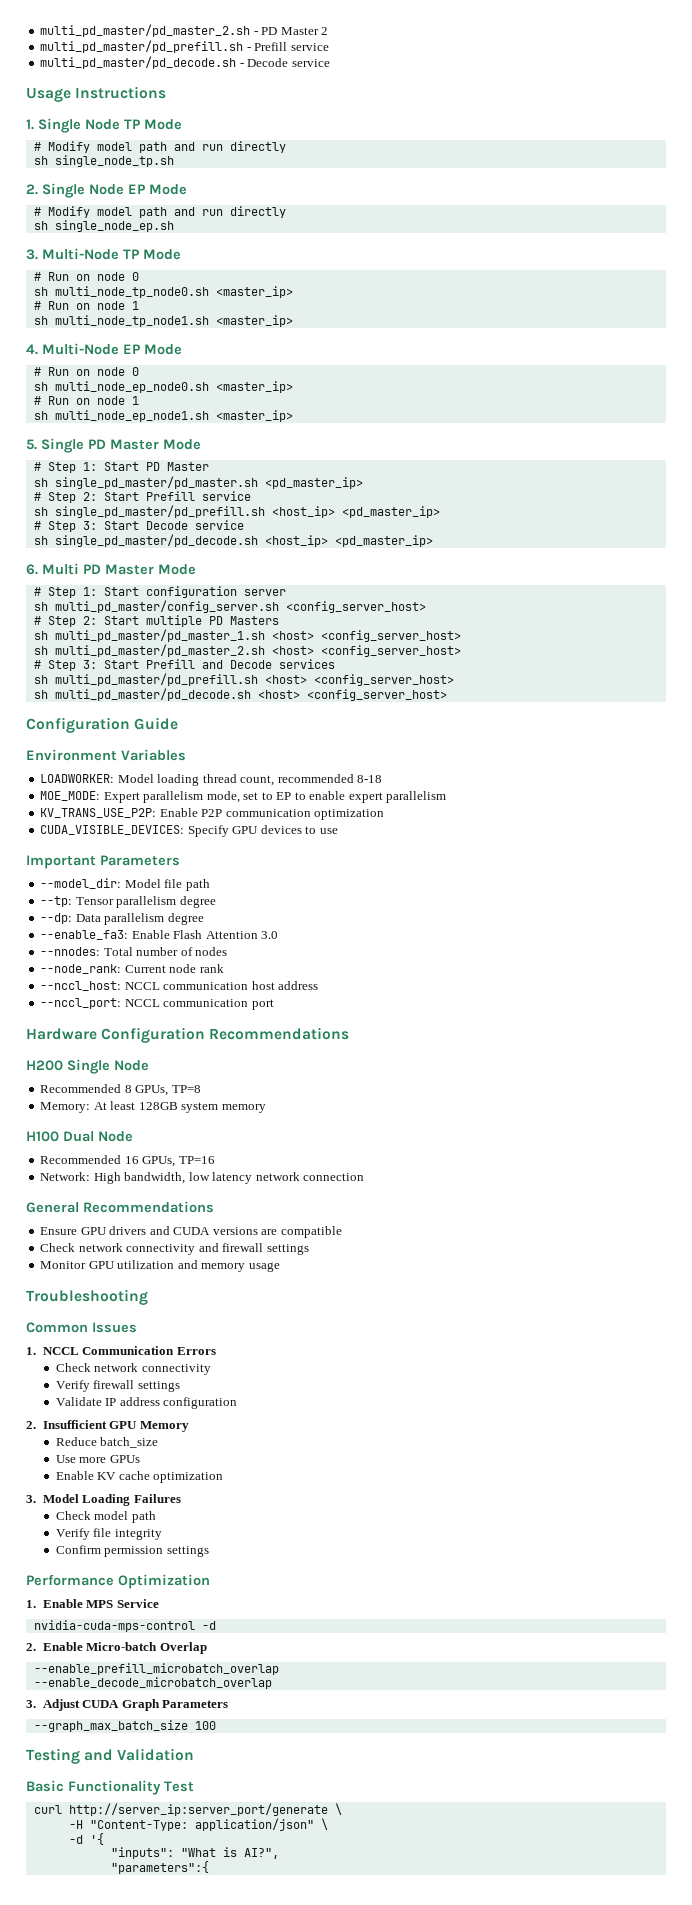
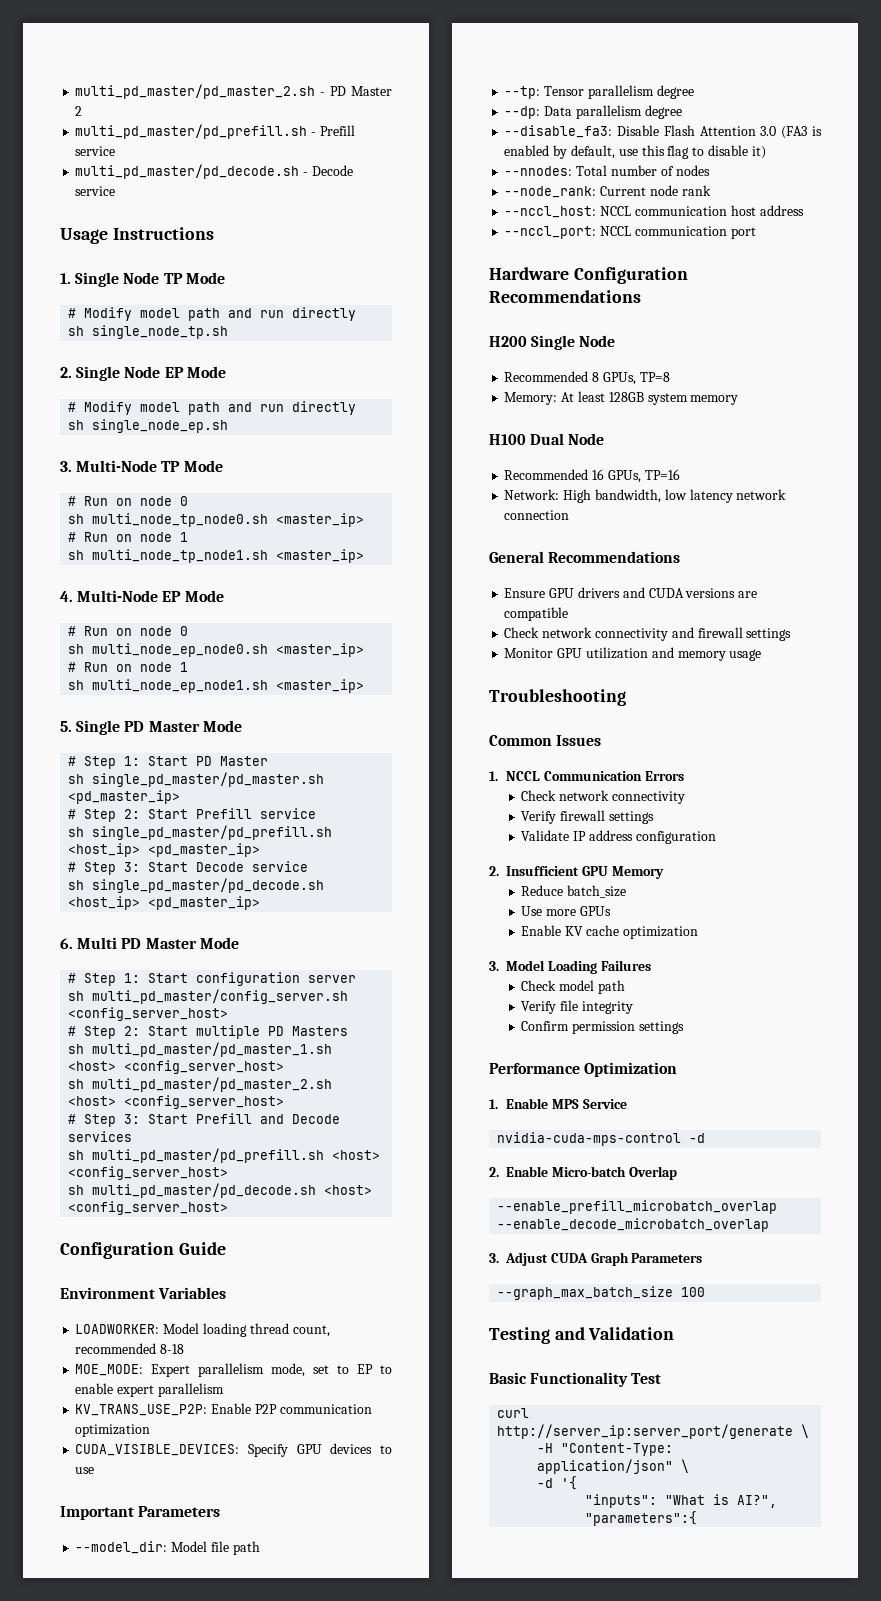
- --enable_fa3: Enable Flash Attention 3.0
+ --disable_fa3: Disable Flash Attention 3.0 (FA3 is enabled by default, use this flag to disable it)

